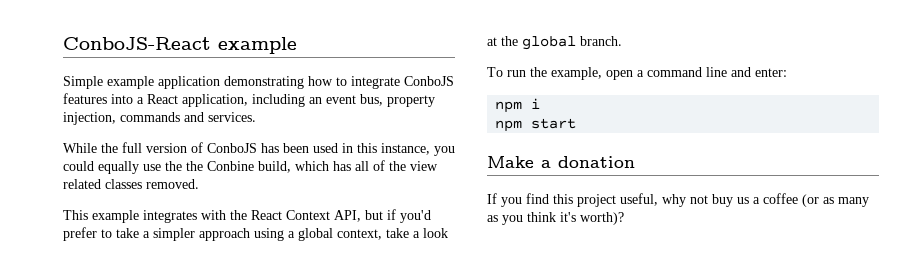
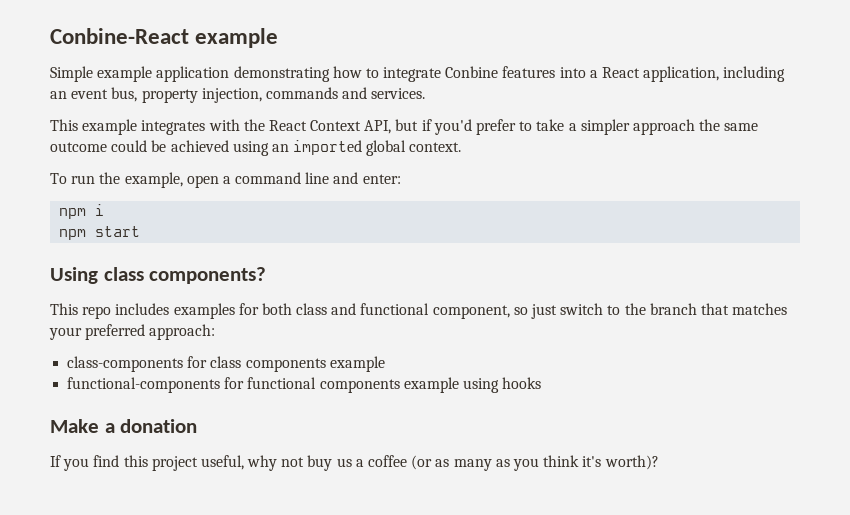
- ConboJS-React example
+ Conbine-React example
- Simple example application demonstrating how to integrate ConboJS features into a React application, including an event bus, property injection, commands and services.
+ Simple example application demonstrating how to integrate Conbine features into a React application, including an event bus, property injection, commands and services.
- While the full version of ConboJS has been used in this instance, you could equally use the the Conbine build, which has all of the view related classes removed.
- This example integrates with the React Context API, but if you'd prefer to take a simpler approach using a global context, take a look at the global branch.
+ This example integrates with the React Context API, but if you'd prefer to take a simpler approach the same outcome could be achieved using an imported global context.
+ Using class components?
+ This repo includes examples for both class and functional component, so just switch to the branch that matches your preferred approach:
+ class-components for class components example
+ functional-components for functional components example using hooks

